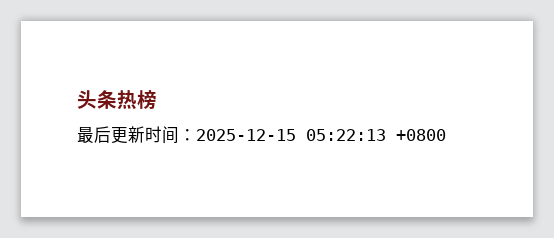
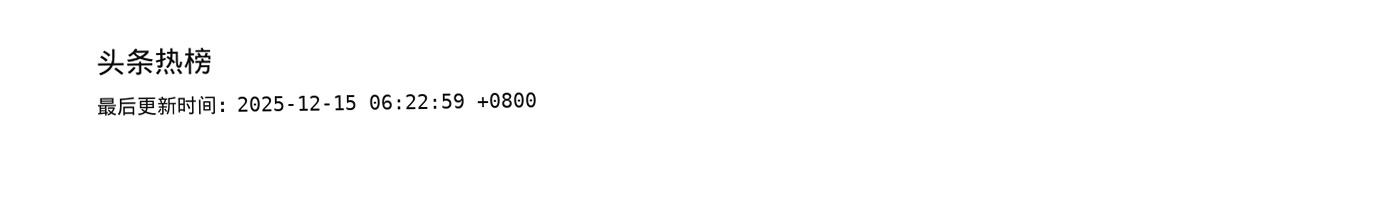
- 最后更新时间：2025-12-15 05:22:13 +0800
+ 最后更新时间：2025-12-15 06:22:59 +0800

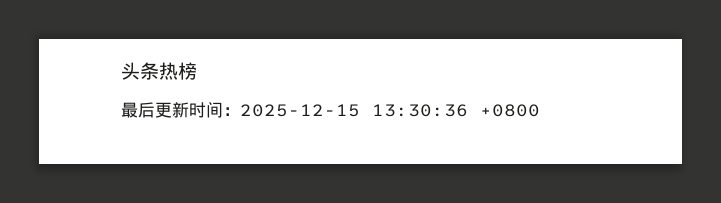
- 最后更新时间：2025-12-15 06:22:59 +0800
+ 最后更新时间：2025-12-15 13:30:36 +0800

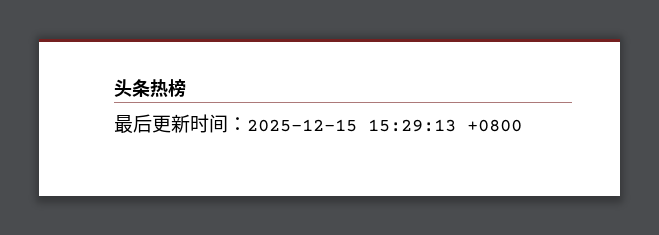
- 最后更新时间：2025-12-15 13:30:36 +0800
+ 最后更新时间：2025-12-15 15:29:13 +0800

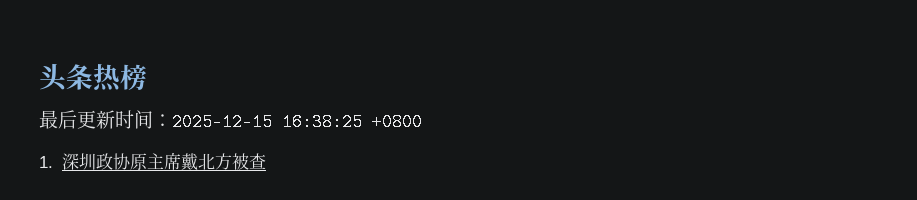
- 最后更新时间：2025-12-15 15:29:13 +0800
+ 最后更新时间：2025-12-15 16:38:25 +0800
+ 1.深圳政协原主席戴北方被查

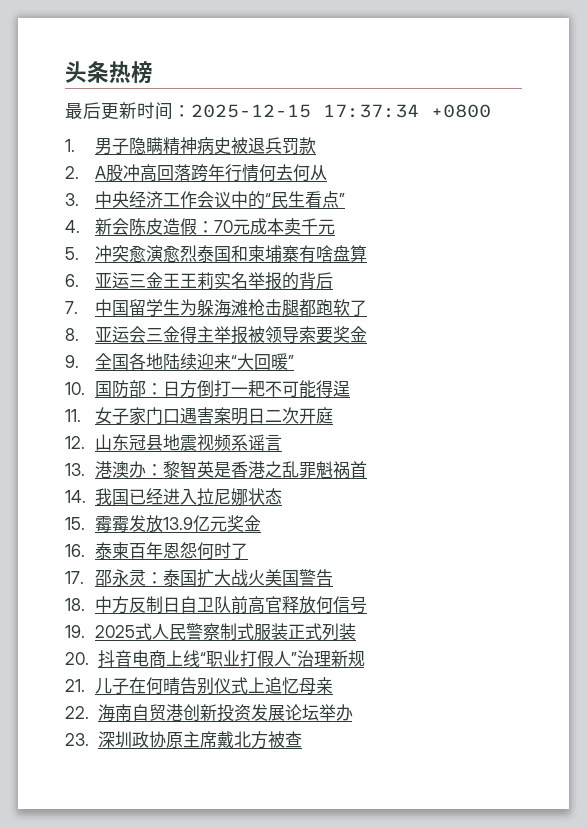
- 最后更新时间：2025-12-15 16:38:25 +0800
+ 最后更新时间：2025-12-15 17:37:34 +0800
- 1.深圳政协原主席戴北方被查
+ 1.男子隐瞒精神病史被退兵罚款
+ 2. A股冲高回落跨年行情何去何从
+ 3.中央经济工作会议中的“民生看点”
+ 4.新会陈皮造假：70元成本卖千元
+ 5.冲突愈演愈烈泰国和柬埔寨有啥盘算
+ 6.亚运三金王王莉实名举报的背后
+ 7.中国留学生为躲海滩枪击腿都跑软了
+ 8.亚运会三金得主举报被领导索要奖金
+ 9.全国各地陆续迎来“大回暖”
+ 10.国防部：日方倒打一耙不可能得逞
+ 11.女子家门口遇害案明日二次开庭
+ 12.山东冠县地震视频系谣言
+ 13.港澳办：黎智英是香港之乱罪魁祸首
+ 14.我国已经进入拉尼娜状态
+ 15.霉霉发放13.9亿元奖金
+ 16.泰柬百年恩怨何时了
+ 17.邵永灵：泰国扩大战火美国警告
+ 18.中方反制日自卫队前高官释放何信号
+ 19. 2025式人民警察制式服装正式列装
+ 20.抖音电商上线“职业打假人”治理新规
+ 21.儿子在何晴告别仪式上追忆母亲
+ 22.海南自贸港创新投资发展论坛举办
+ 23.深圳政协原主席戴北方被查

